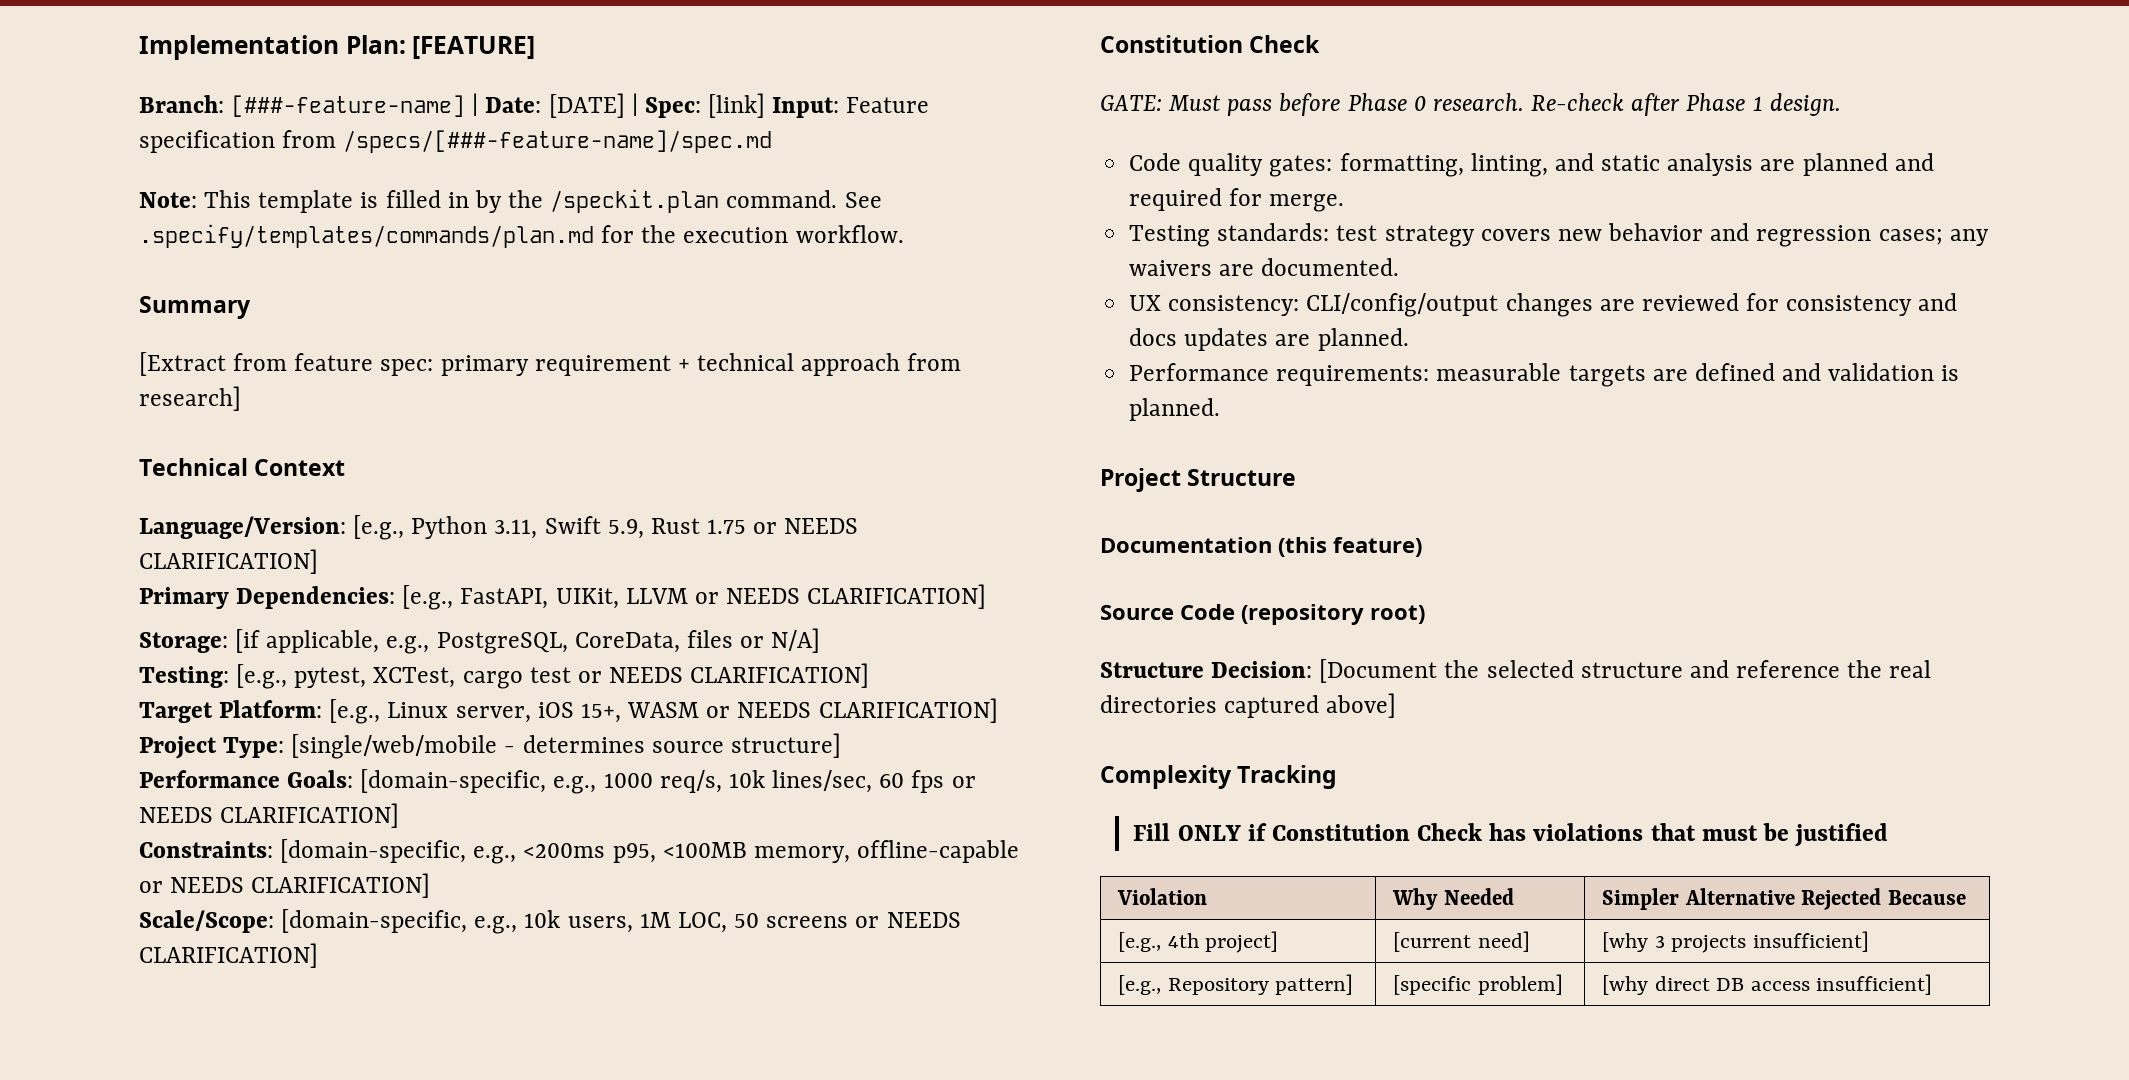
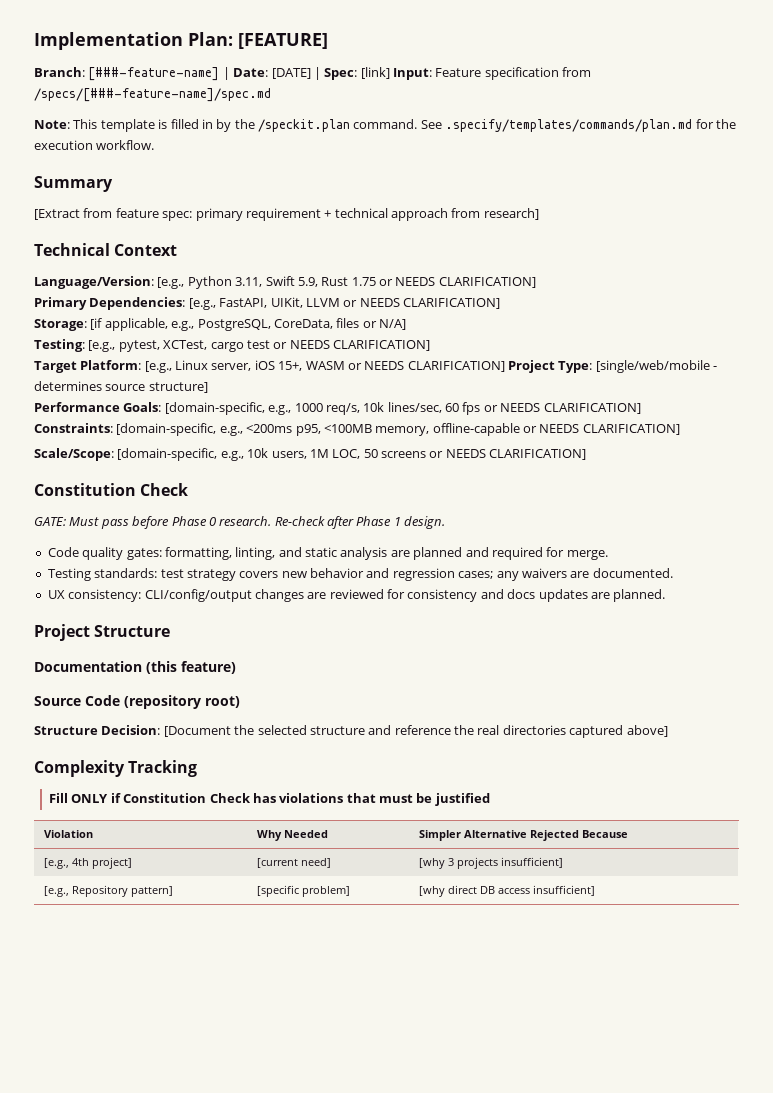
- Performance requirements: measurable targets are defined and validation is planned.

